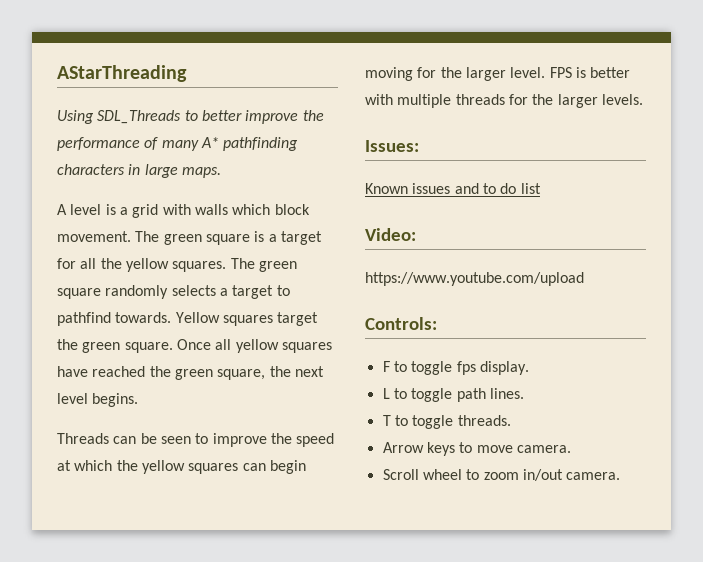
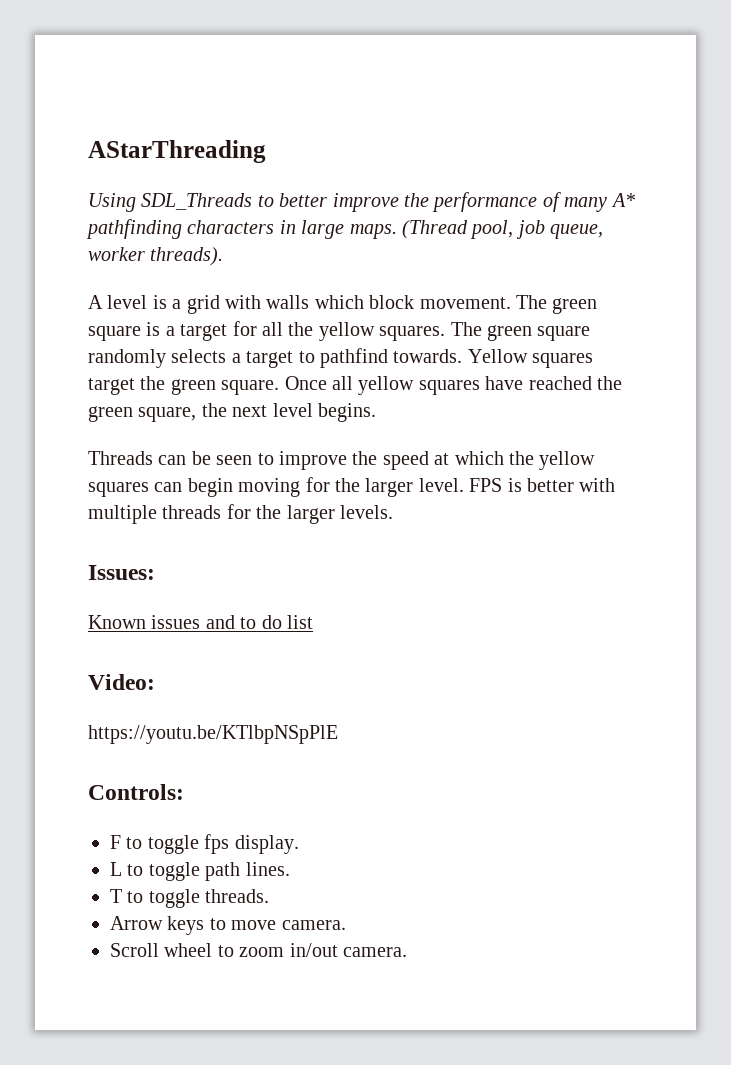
+ (Thread pool, job queue, worker threads).
- https://www.youtube.com/upload
+ https://youtu.be/KTlbpNSpPlE

